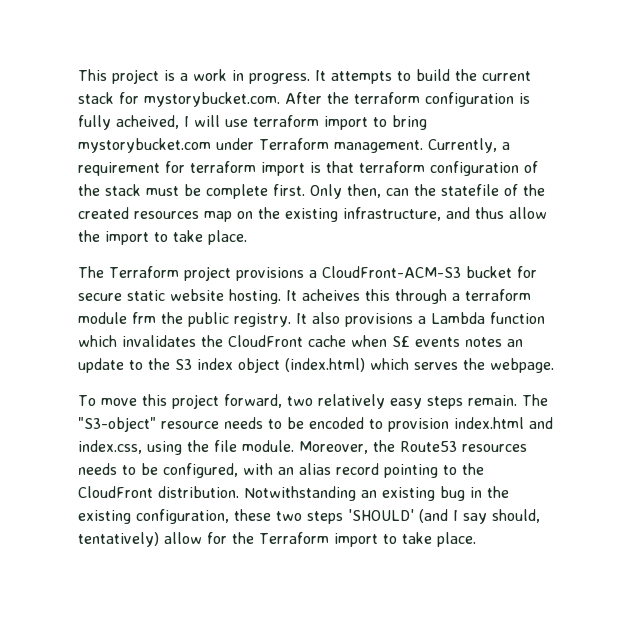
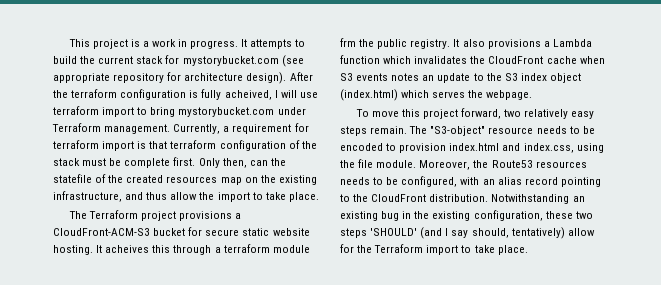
- It attempts to build the current stack for mystorybucket.com. After the terraform configuration is fully acheived, I will use terraform import to bring mystorybucket.com under Terraform management.
+ It attempts to build the current stack for mystorybucket.com (see appropriate repository for architecture design). After the terraform configuration is fully acheived, I will use terraform import to bring mystorybucket.com under Terraform management.
- It also provisions a Lambda function which invalidates the CloudFront cache when S£ events notes an update to the S3 index object (index.html) which serves the webpage.
+ It also provisions a Lambda function which invalidates the CloudFront cache when S3 events notes an update to the S3 index object (index.html) which serves the webpage.

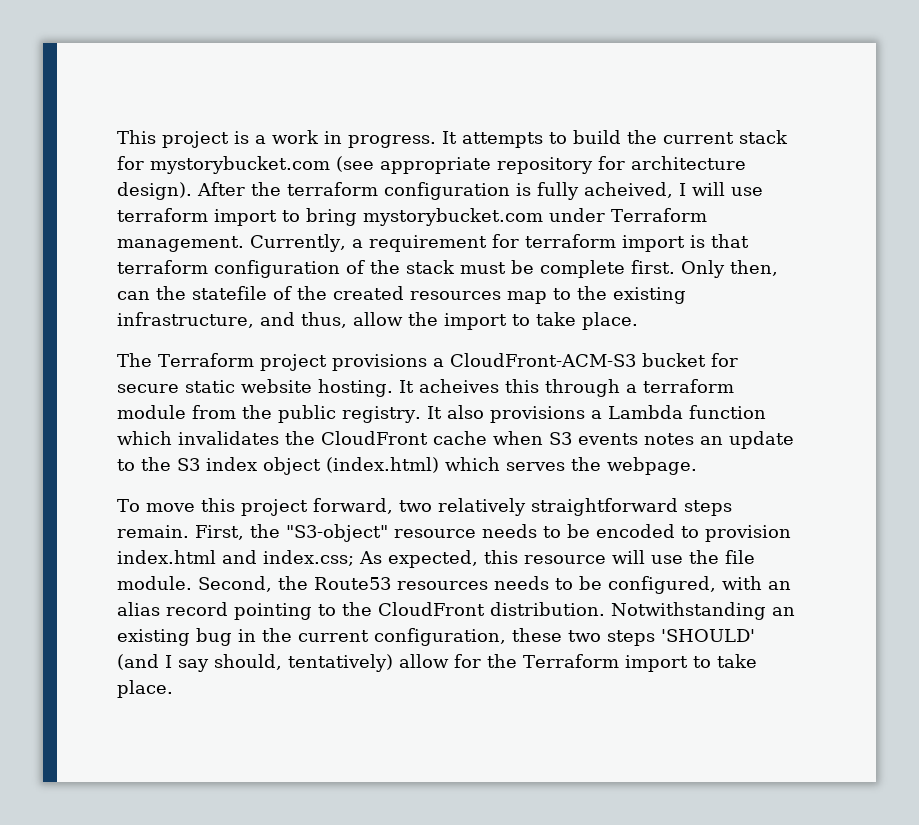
- Only then, can the statefile of the created resources map on the existing infrastructure, and thus allow the import to take place.
+ Only then, can the statefile of the created resources map to the existing infrastructure, and thus, allow the import to take place.
- It acheives this through a terraform module frm the public registry.
+ It acheives this through a terraform module from the public registry.
- To move this project forward, two relatively easy steps remain.
+ To move this project forward, two relatively straightforward steps remain.
- The "S3-object" resource needs to be encoded to provision index.html and index.css, using the file module.
+ First, the "S3-object" resource needs to be encoded to provision index.html and index.css; As expected, this resource will use the file module.
- Moreover, the Route53 resources needs to be configured, with an alias record pointing to the CloudFront distribution.
+ Second, the Route53 resources needs to be configured, with an alias record pointing to the CloudFront distribution.
- Notwithstanding an existing bug in the existing configuration, these two steps 'SHOULD' (and I say should, tentatively) allow for the Terraform import to take place.
+ Notwithstanding an existing bug in the current configuration, these two steps 'SHOULD' (and I say should, tentatively) allow for the Terraform import to take place.

